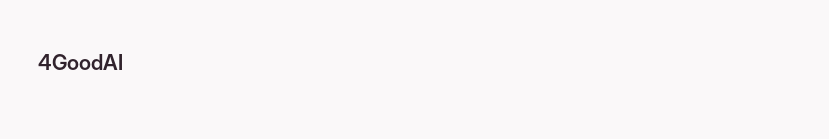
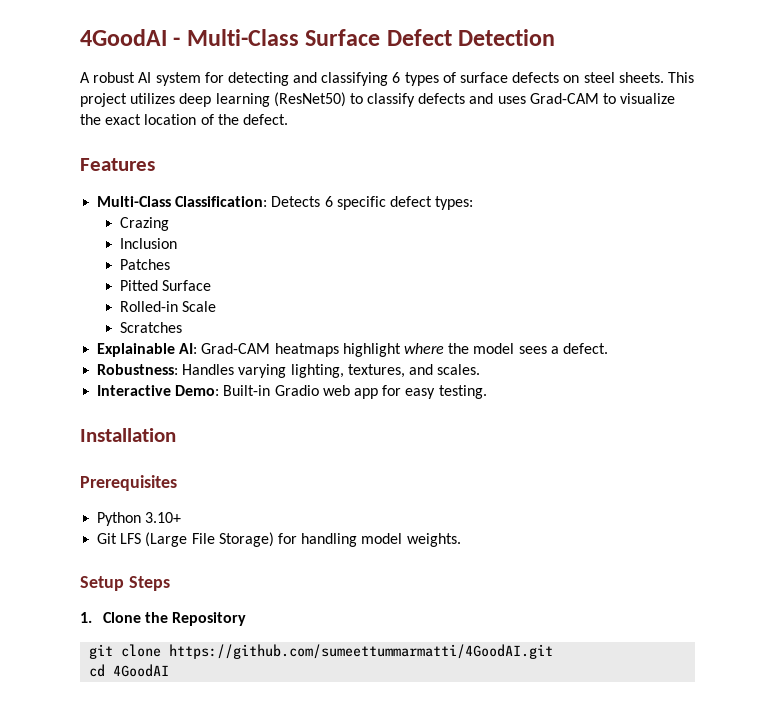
- 4GoodAI
+ 4GoodAI - Multi-Class Surface Defect Detection
+ A robust AI system for detecting and classifying 6 types of surface defects on steel sheets. This project utilizes deep learning (ResNet50) to classify defects and uses Grad-CAM to visualize the exact location of the defect.
+ Features
+ Multi-Class Classification: Detects 6 specific defect types:
+ Crazing
+ Inclusion
+ Patches
+ Pitted Surface
+ Rolled-in Scale
+ Scratches
+ Explainable AI: Grad-CAM heatmaps highlight where the model sees a defect.
+ Robustness: Handles varying lighting, textures, and scales.
+ Interactive Demo: Built-in Gradio web app for easy testing.
+ Installation
+ Prerequisites
+ Python 3.10+
+ Git LFS (Large File Storage) for handling model weights.
+ Setup Steps
+ 1. Clone the Repository
+ git clone https://github.com/sumeettummarmatti/4GoodAI.git
+ cd 4GoodAI

